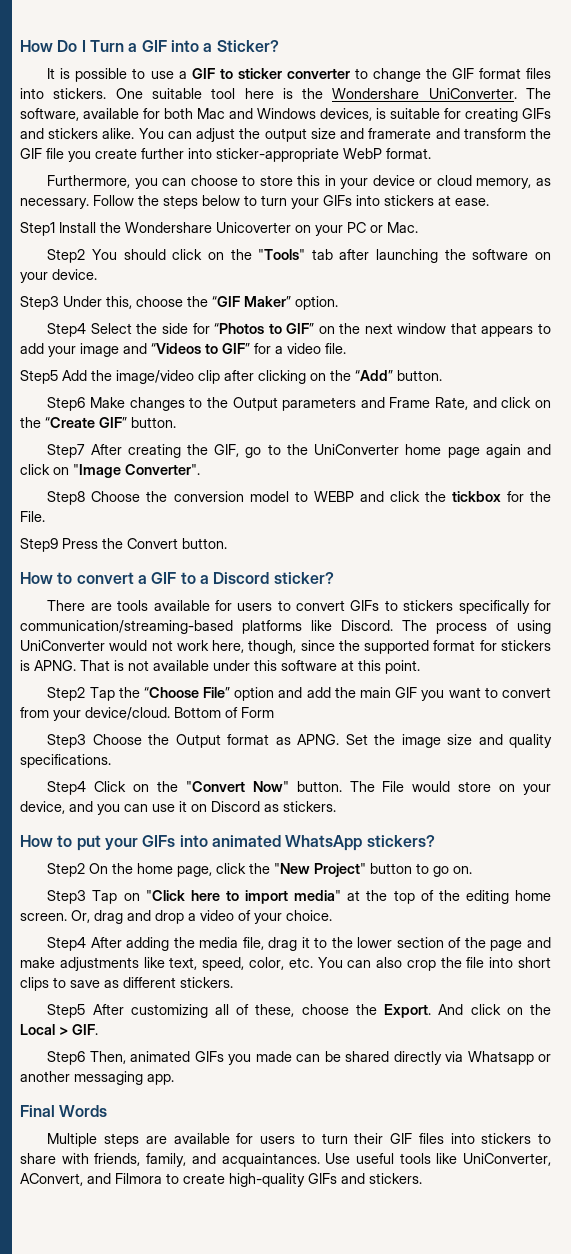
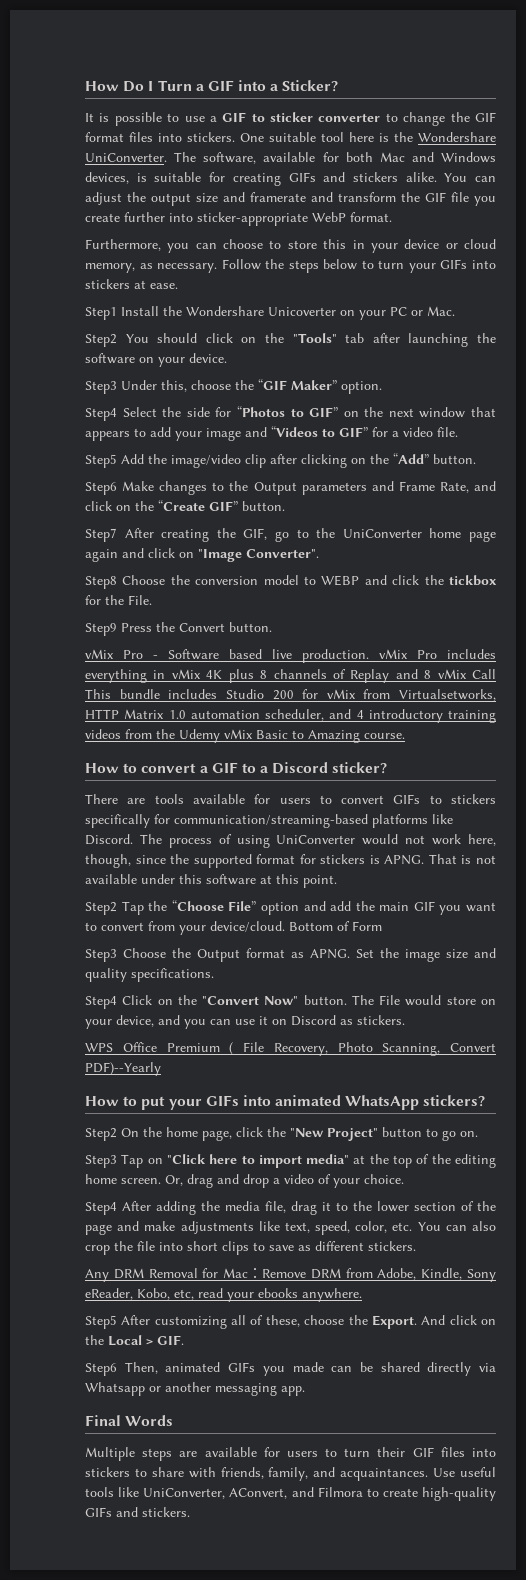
+ vMix Pro - Software based live production. vMix Pro includes everything in vMix 4K plus 8 channels of Replay and 8 vMix Call This bundle includes Studio 200 for vMix from Virtualsetworks, HTTP Matrix 1.0 automation scheduler, and 4 introductory training videos from the Udemy vMix Basic to Amazing course.
+ WPS Office Premium ( File Recovery, Photo Scanning, Convert PDF)--Yearly
+ Any DRM Removal for Mac：Remove DRM from Adobe, Kindle, Sony eReader, Kobo, etc, read your ebooks anywhere.

